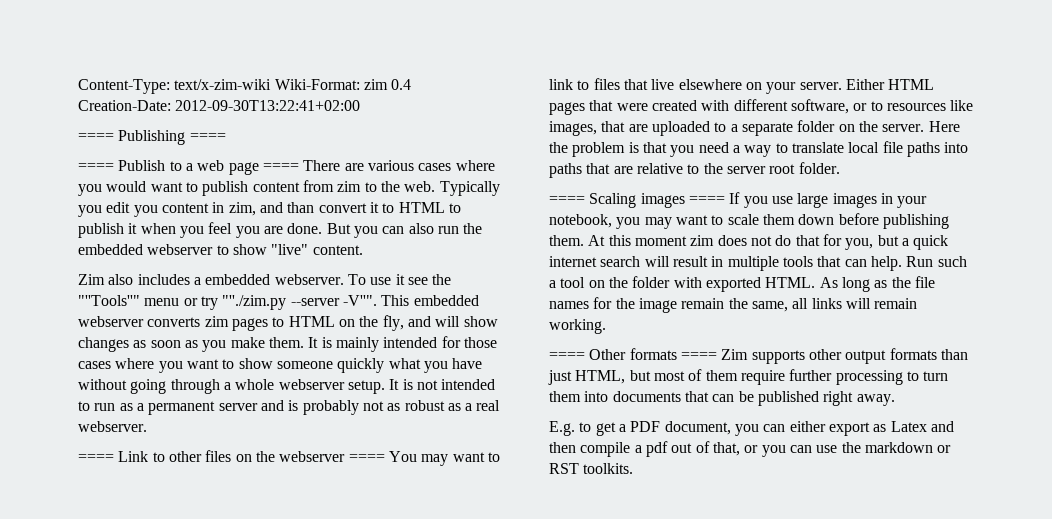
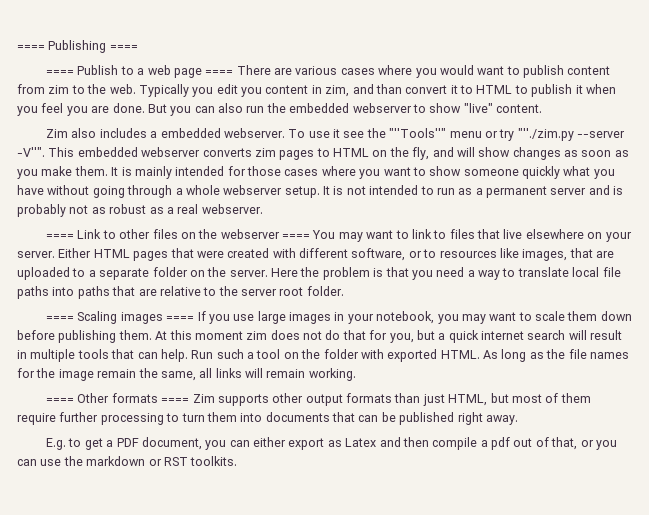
- Content-Type: text/x-zim-wiki Wiki-Format: zim 0.4 Creation-Date: 2012-09-30T13:22:41+02:00

